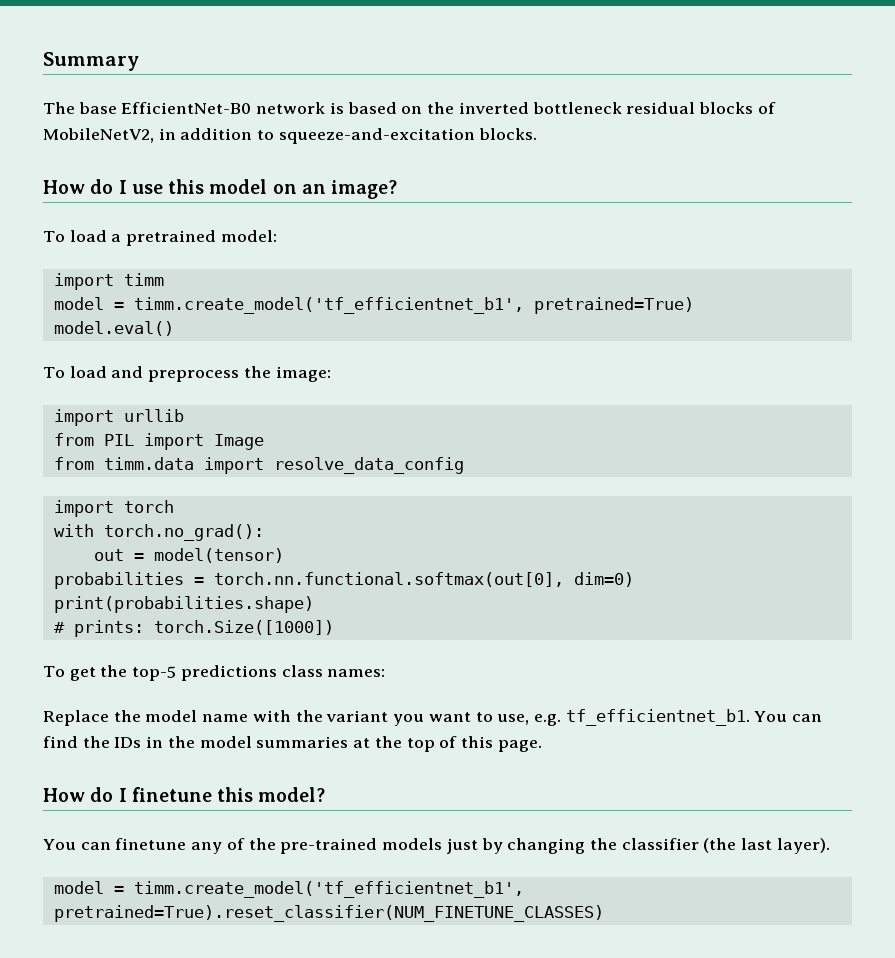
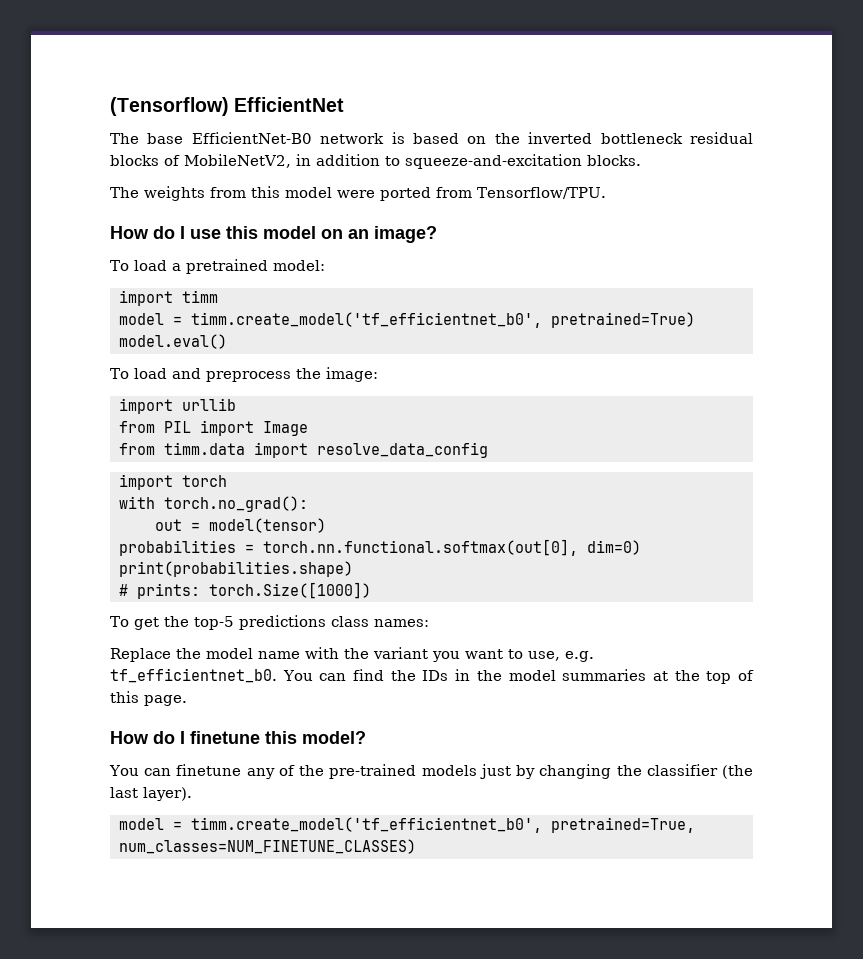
- Summary
+ (Tensorflow) EfficientNet
+ The weights from this model were ported from Tensorflow/TPU.
- model = timm.create_model('tf_efficientnet_b1', pretrained=True)
+ model = timm.create_model('tf_efficientnet_b0', pretrained=True)
- Replace the model name with the variant you want to use, e.g. tf_efficientnet_b1.
+ Replace the model name with the variant you want to use, e.g. tf_efficientnet_b0.
- model = timm.create_model('tf_efficientnet_b1', pretrained=True).reset_classifier(NUM_FINETUNE_CLASSES)
+ model = timm.create_model('tf_efficientnet_b0', pretrained=True, num_classes=NUM_FINETUNE_CLASSES)

